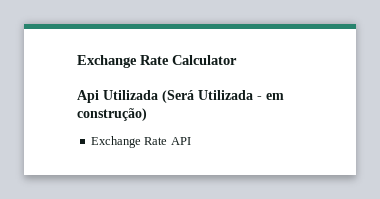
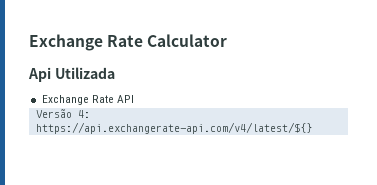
- Api Utilizada (Será Utilizada - em construção)
+ Api Utilizada
+ Versão 4: https://api.exchangerate-api.com/v4/latest/${}

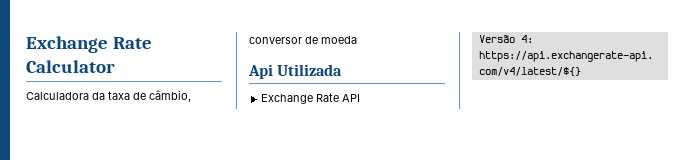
+ Calculadora da taxa de câmbio, conversor de moeda

